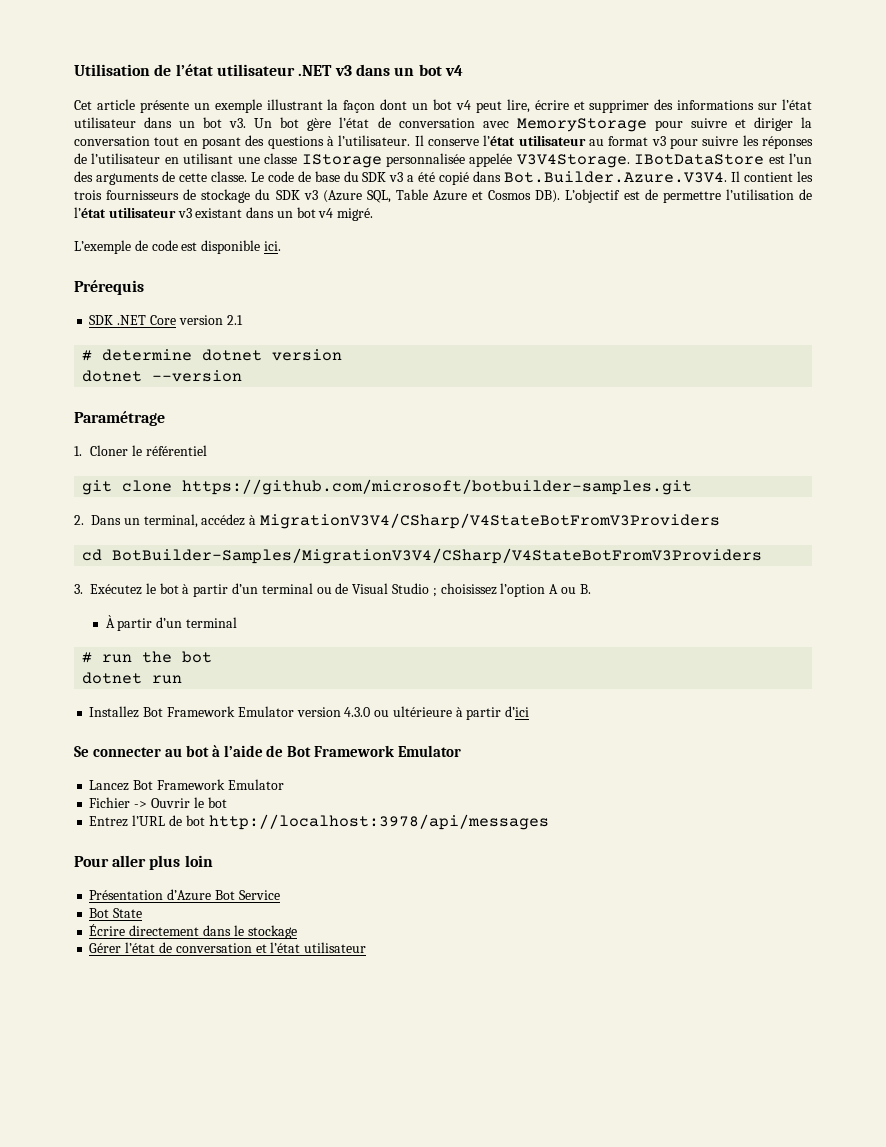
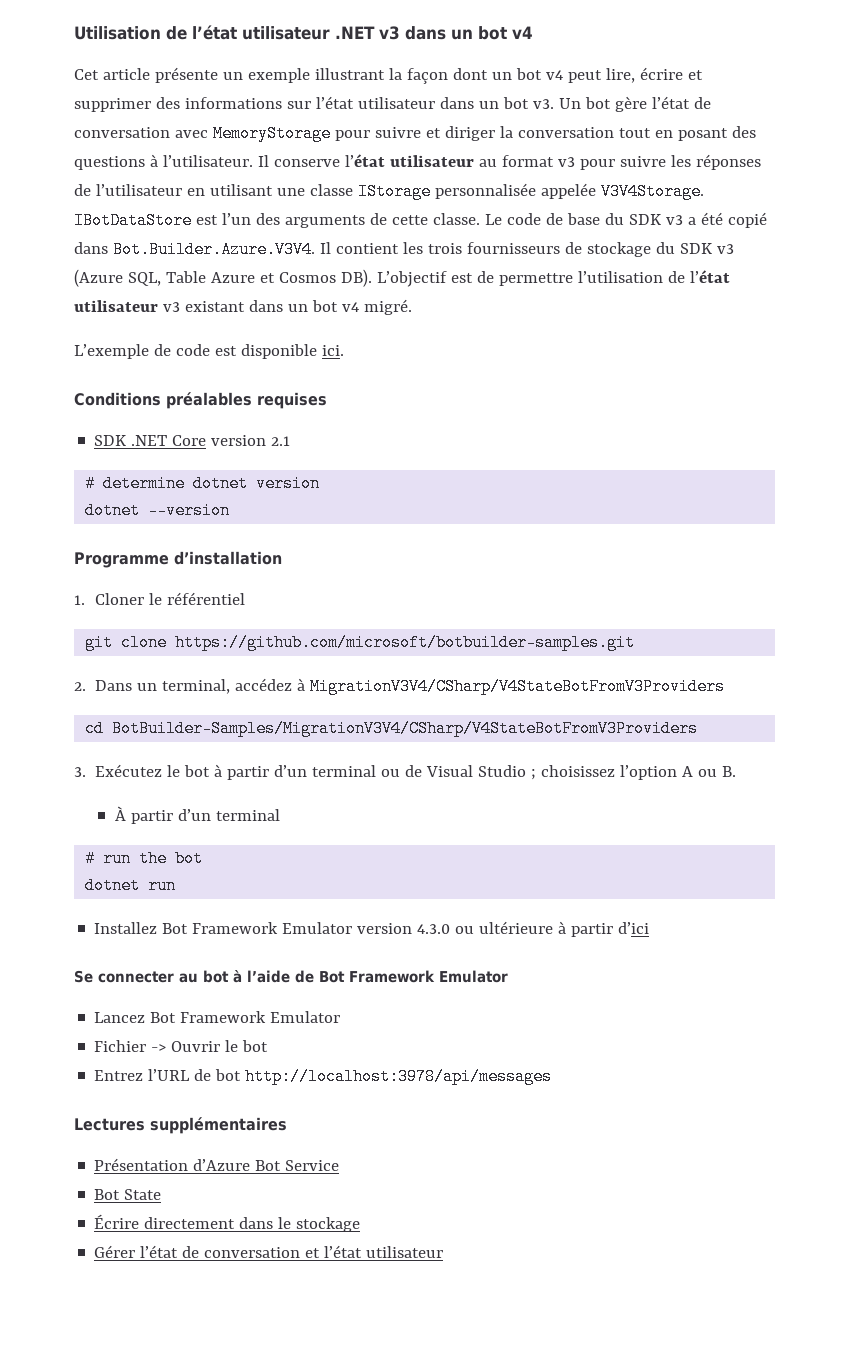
- Prérequis
+ Conditions préalables requises
- Paramétrage
+ Programme d’installation
- Pour aller plus loin
+ Lectures supplémentaires

